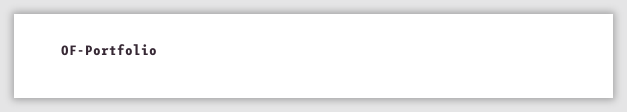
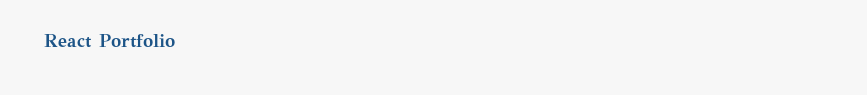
- OF-Portfolio
+ React Portfolio

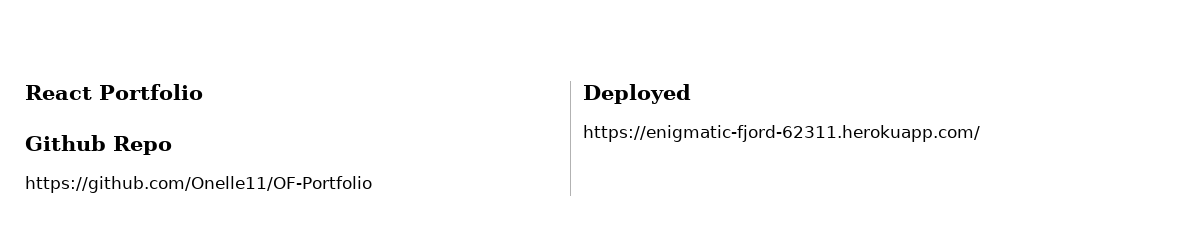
+ Github Repo
+ https://github.com/Onelle11/OF-Portfolio
+ Deployed
+ https://enigmatic-fjord-62311.herokuapp.com/

